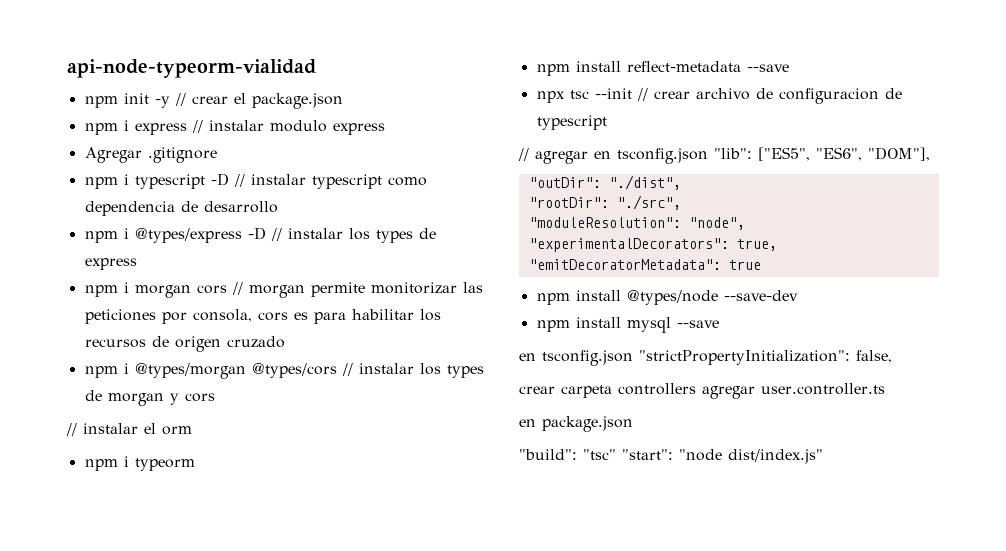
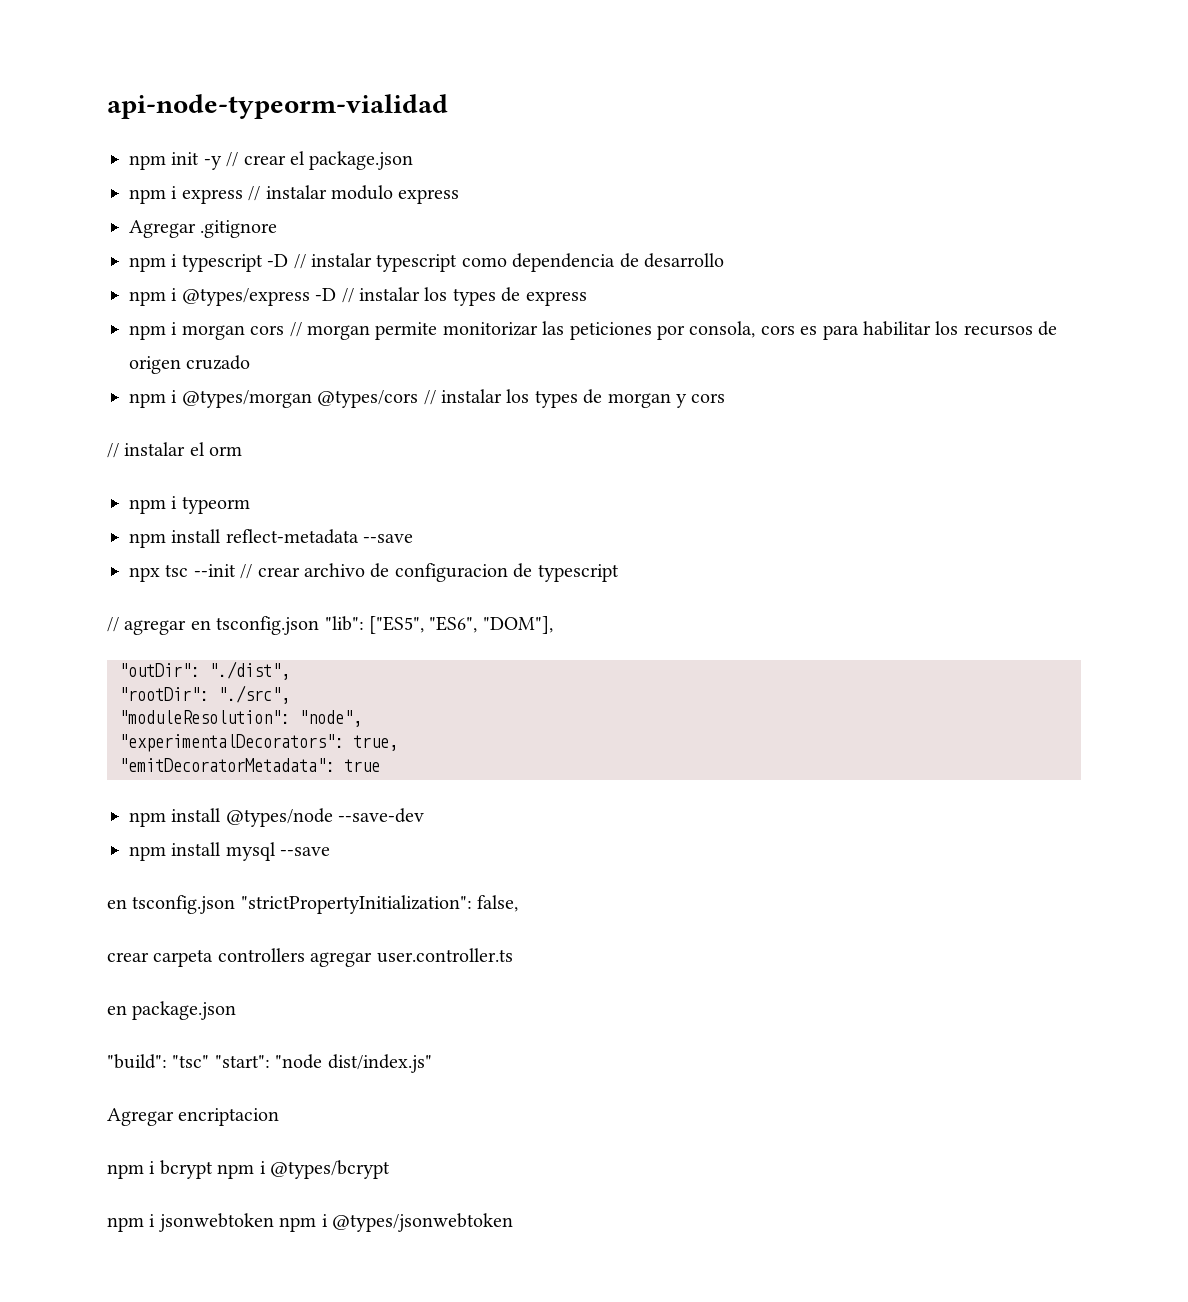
+ Agregar encriptacion
+ npm i bcrypt npm i @types/bcrypt
+ npm i jsonwebtoken npm i @types/jsonwebtoken

